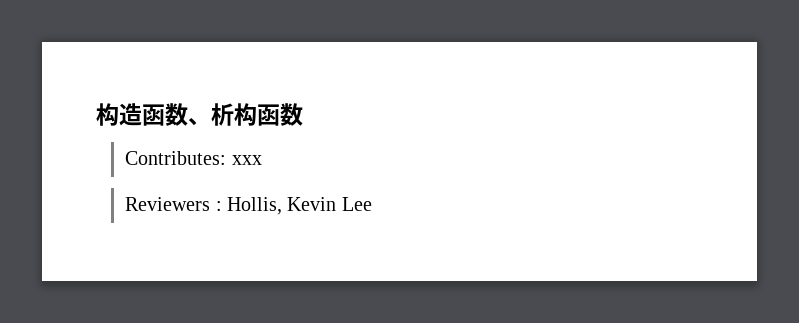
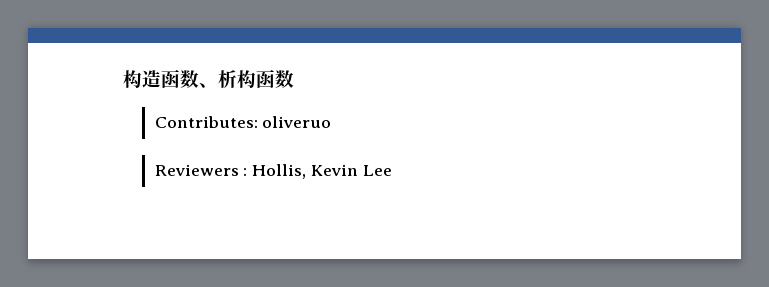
- Contributes: xxx
+ Contributes: oliveruo

